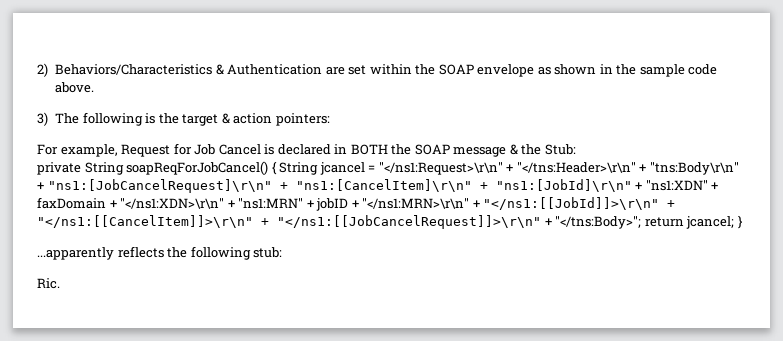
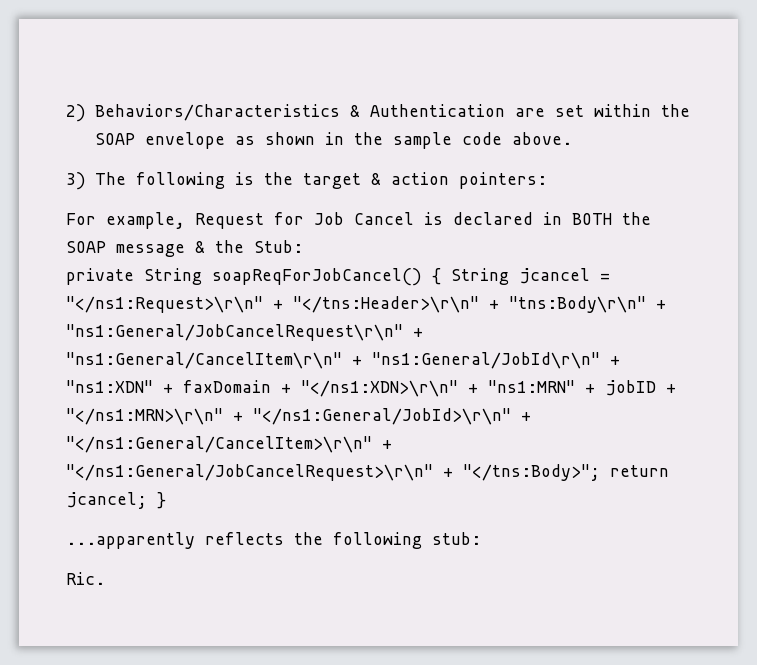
- private String soapReqForJobCancel() { String jcancel = "</ns1:Request>\r\n" + "</tns:Header>\r\n" + "tns:Body\r\n" + "ns1:[JobCancelRequest]\r\n" + "ns1:[CancelItem]\r\n" + "ns1:[JobId]\r\n" + "ns1:XDN" + faxDomain + "</ns1:XDN>\r\n" + "ns1:MRN" + jobID + "</ns1:MRN>\r\n" + "</ns1:[[JobId]]>\r\n" + "</ns1:[[CancelItem]]>\r\n" + "</ns1:[[JobCancelRequest]]>\r\n" + "</tns:Body>"; return jcancel; }
+ private String soapReqForJobCancel() { String jcancel = "</ns1:Request>\r\n" + "</tns:Header>\r\n" + "tns:Body\r\n" + "ns1:General/JobCancelRequest\r\n" + "ns1:General/CancelItem\r\n" + "ns1:General/JobId\r\n" + "ns1:XDN" + faxDomain + "</ns1:XDN>\r\n" + "ns1:MRN" + jobID + "</ns1:MRN>\r\n" + "</ns1:General/JobId>\r\n" + "</ns1:General/CancelItem>\r\n" + "</ns1:General/JobCancelRequest>\r\n" + "</tns:Body>"; return jcancel; }

